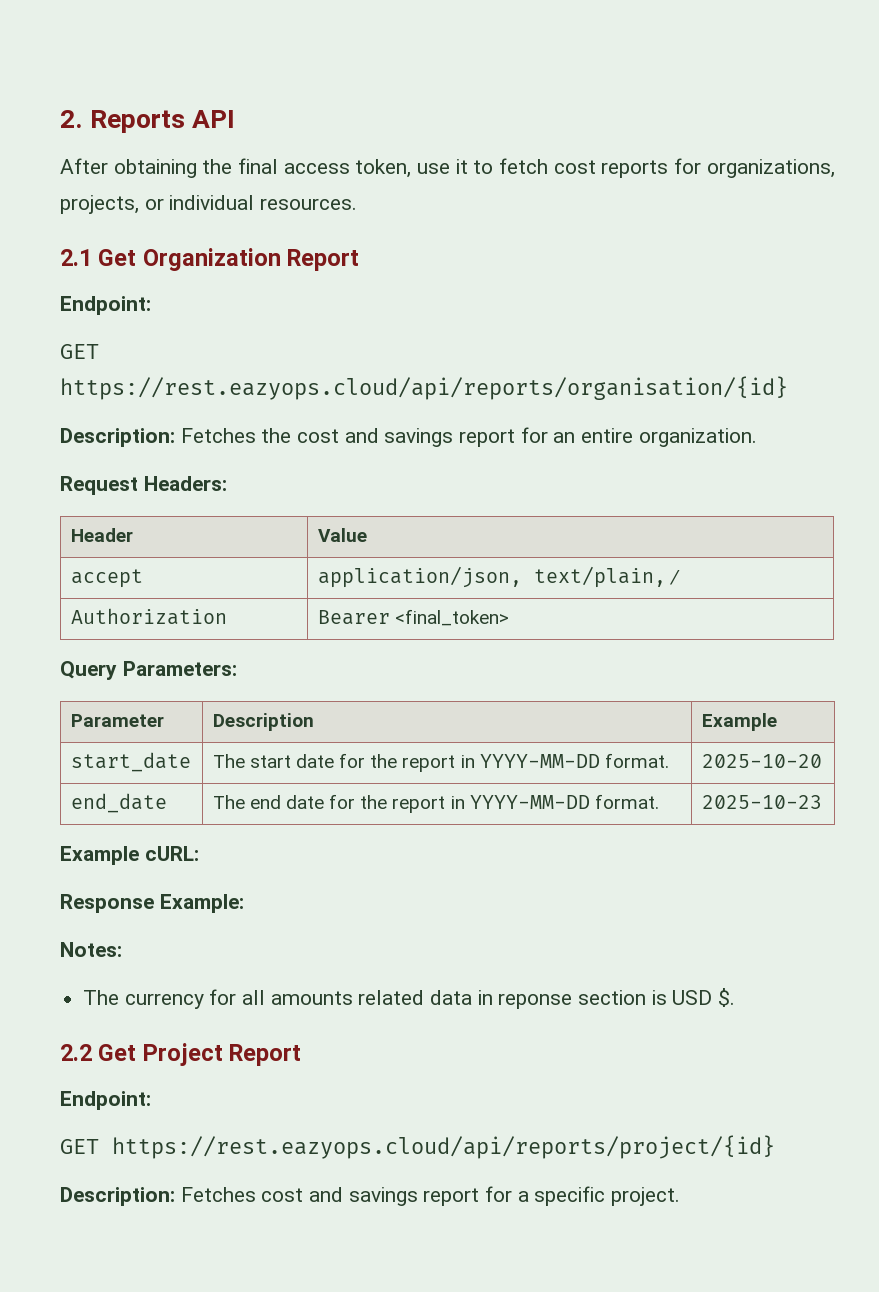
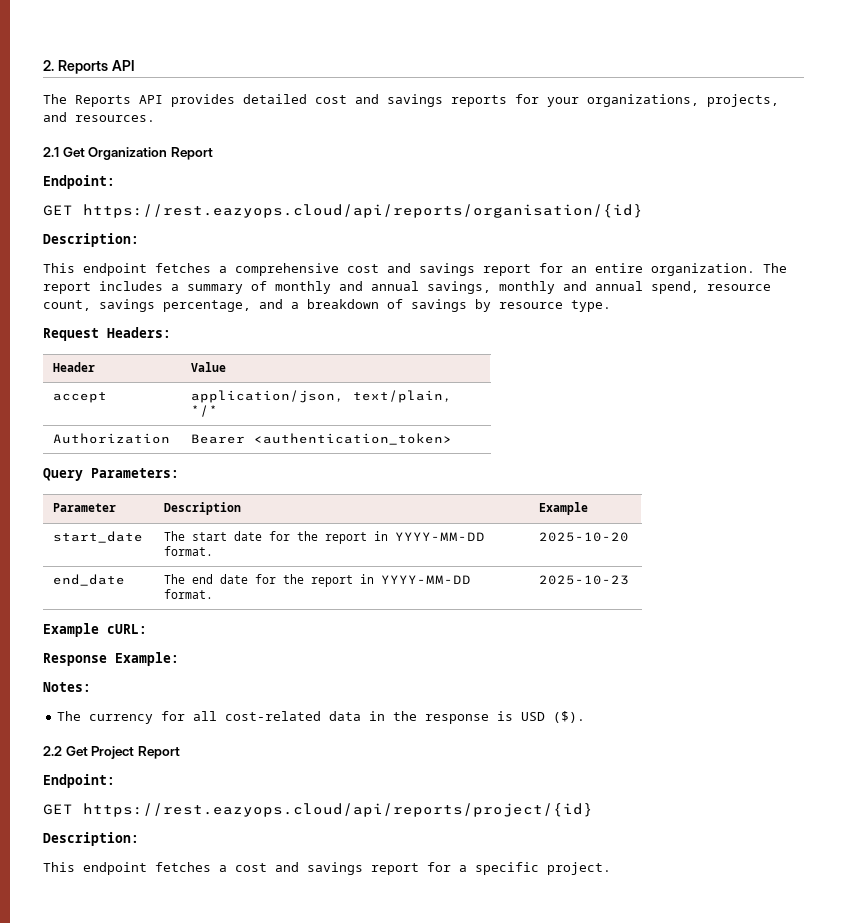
- After obtaining the final access token, use it to fetch cost reports for organizations, projects, or individual resources.
+ The Reports API provides detailed cost and savings reports for your organizations, projects, and resources.
  GET https://rest.eazyops.cloud/api/reports/organisation/{id}
- Description: Fetches the cost and savings report for an entire organization.
+ Description:
+ This endpoint fetches a comprehensive cost and savings report for an entire organization. The report includes a summary of monthly and annual savings, monthly and annual spend, resource count, savings percentage, and a breakdown of savings by resource type.
- accept | application/json, text/plain, /
+ accept | application/json, text/plain, */*
- Authorization | Bearer <final_token>
+ Authorization | Bearer <authentication_token>
- The currency for all amounts related data in reponse section is USD $.
+ The currency for all cost-related data in the response is USD ($).
  GET https://rest.eazyops.cloud/api/reports/project/{id}
- Description: Fetches cost and savings report for a specific project.
+ Description:
+ This endpoint fetches a cost and savings report for a specific project.

